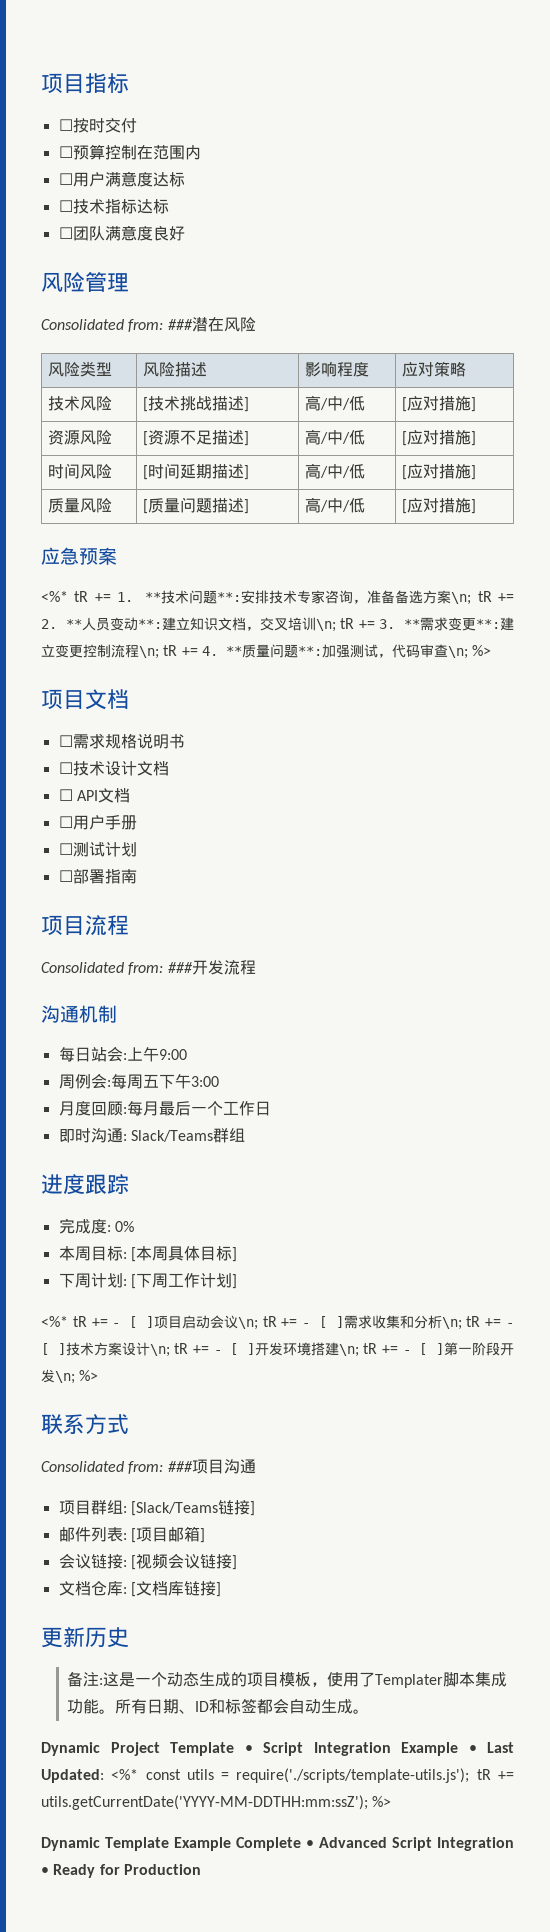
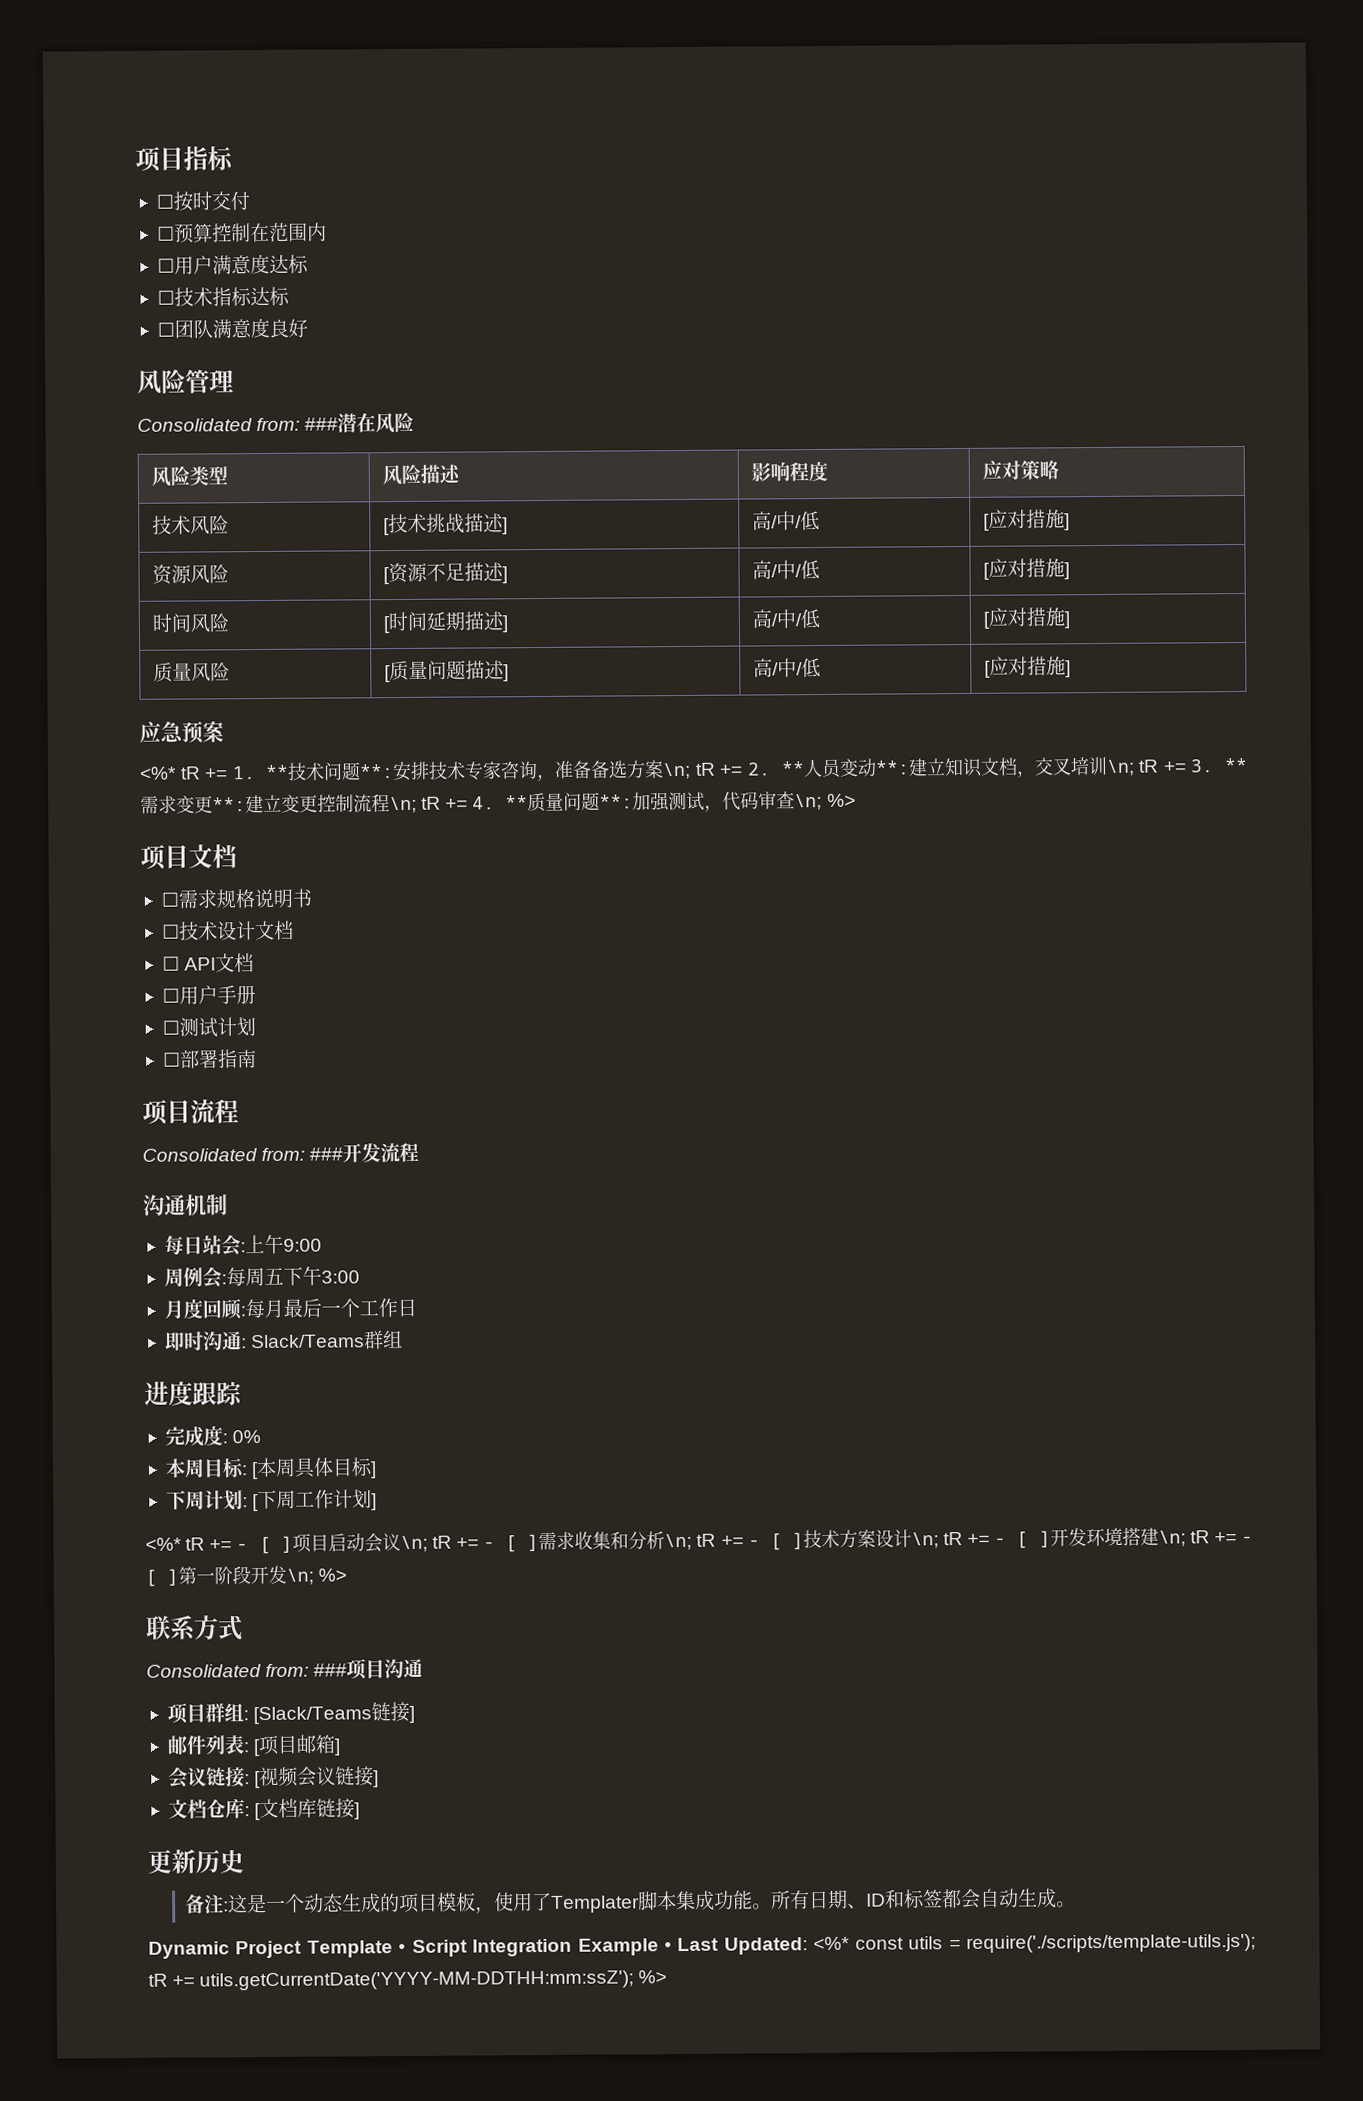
- Dynamic Template Example Complete • Advanced Script Integration • Ready for Production

